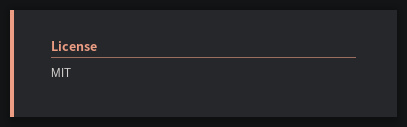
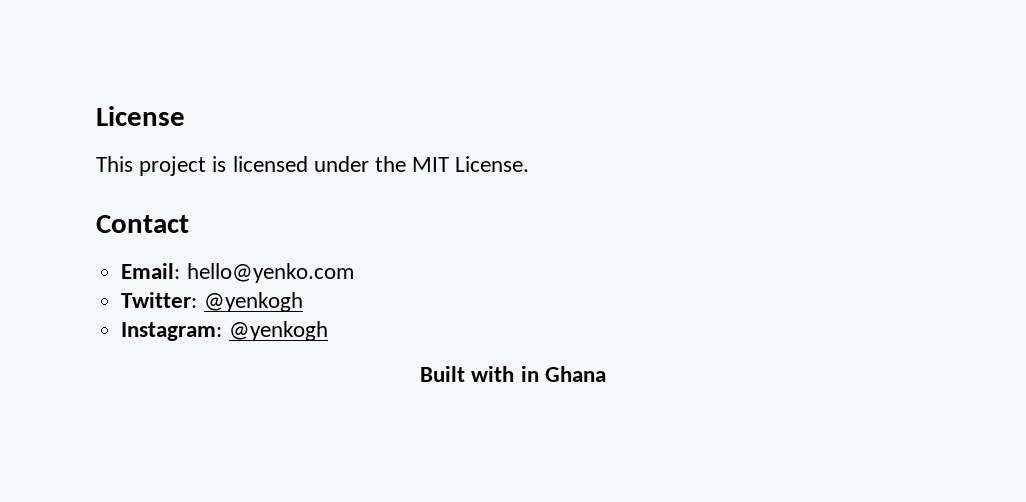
- MIT
+ This project is licensed under the MIT License.
+ Contact
+ Email: hello@yenko.com
+ Twitter: @yenkogh
+ Instagram: @yenkogh
+ Built with in Ghana

